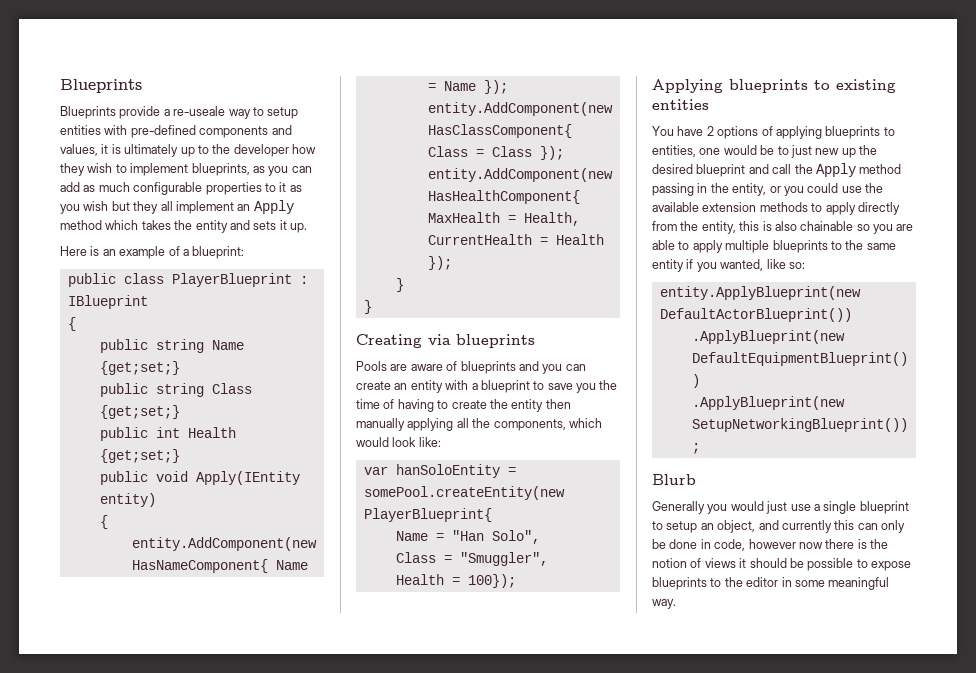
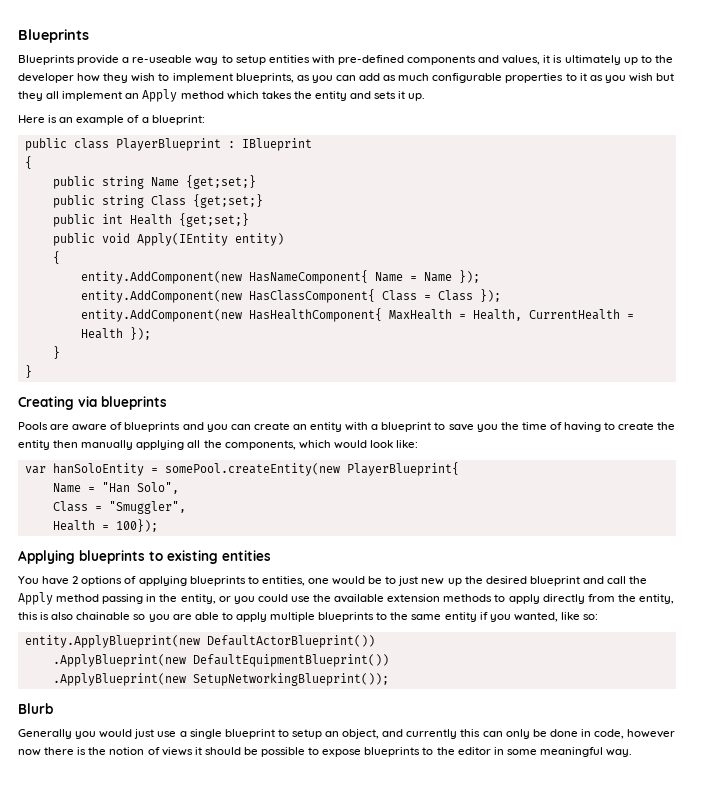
- Blueprints provide a re-useale way to setup entities with pre-defined components and values, it is ultimately up to the developer how they wish to implement blueprints, as you can add as much configurable properties to it as you wish but they all implement an Apply method which takes the entity and sets it up.
+ Blueprints provide a re-useable way to setup entities with pre-defined components and values, it is ultimately up to the developer how they wish to implement blueprints, as you can add as much configurable properties to it as you wish but they all implement an Apply method which takes the entity and sets it up.

